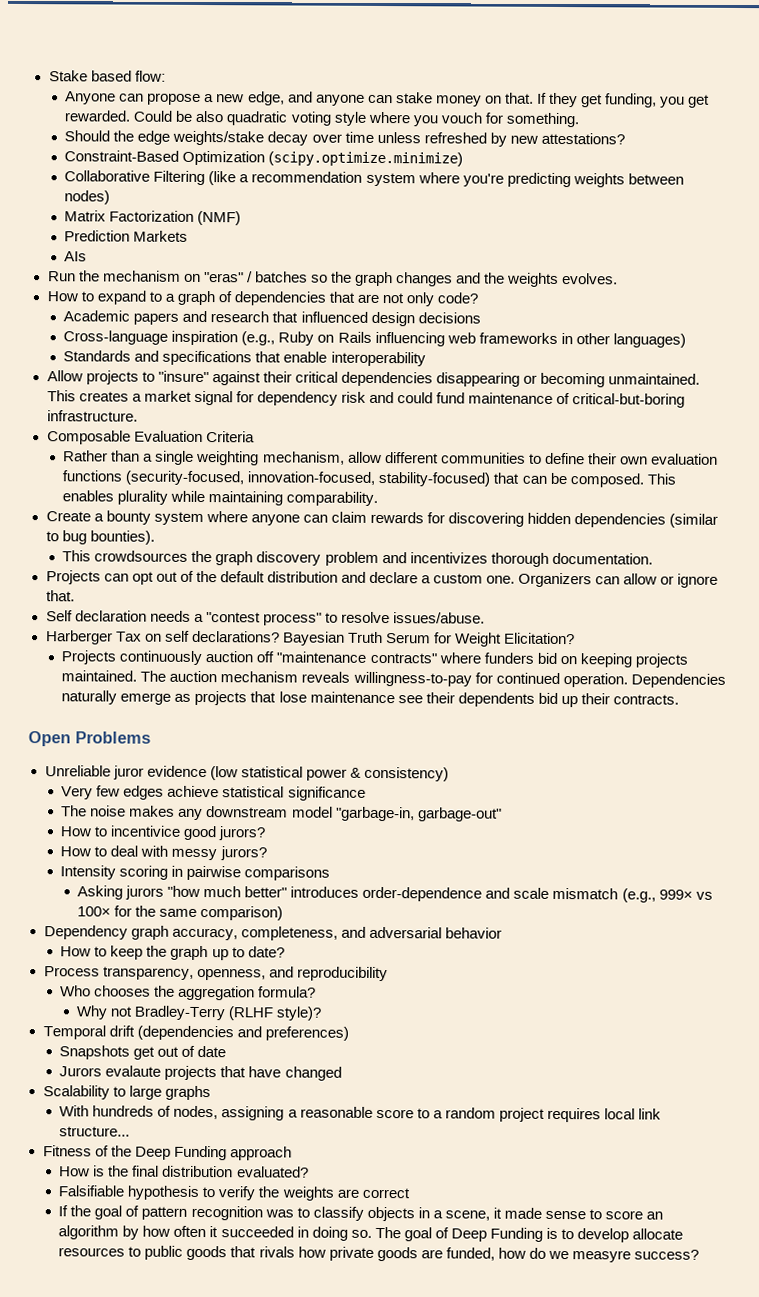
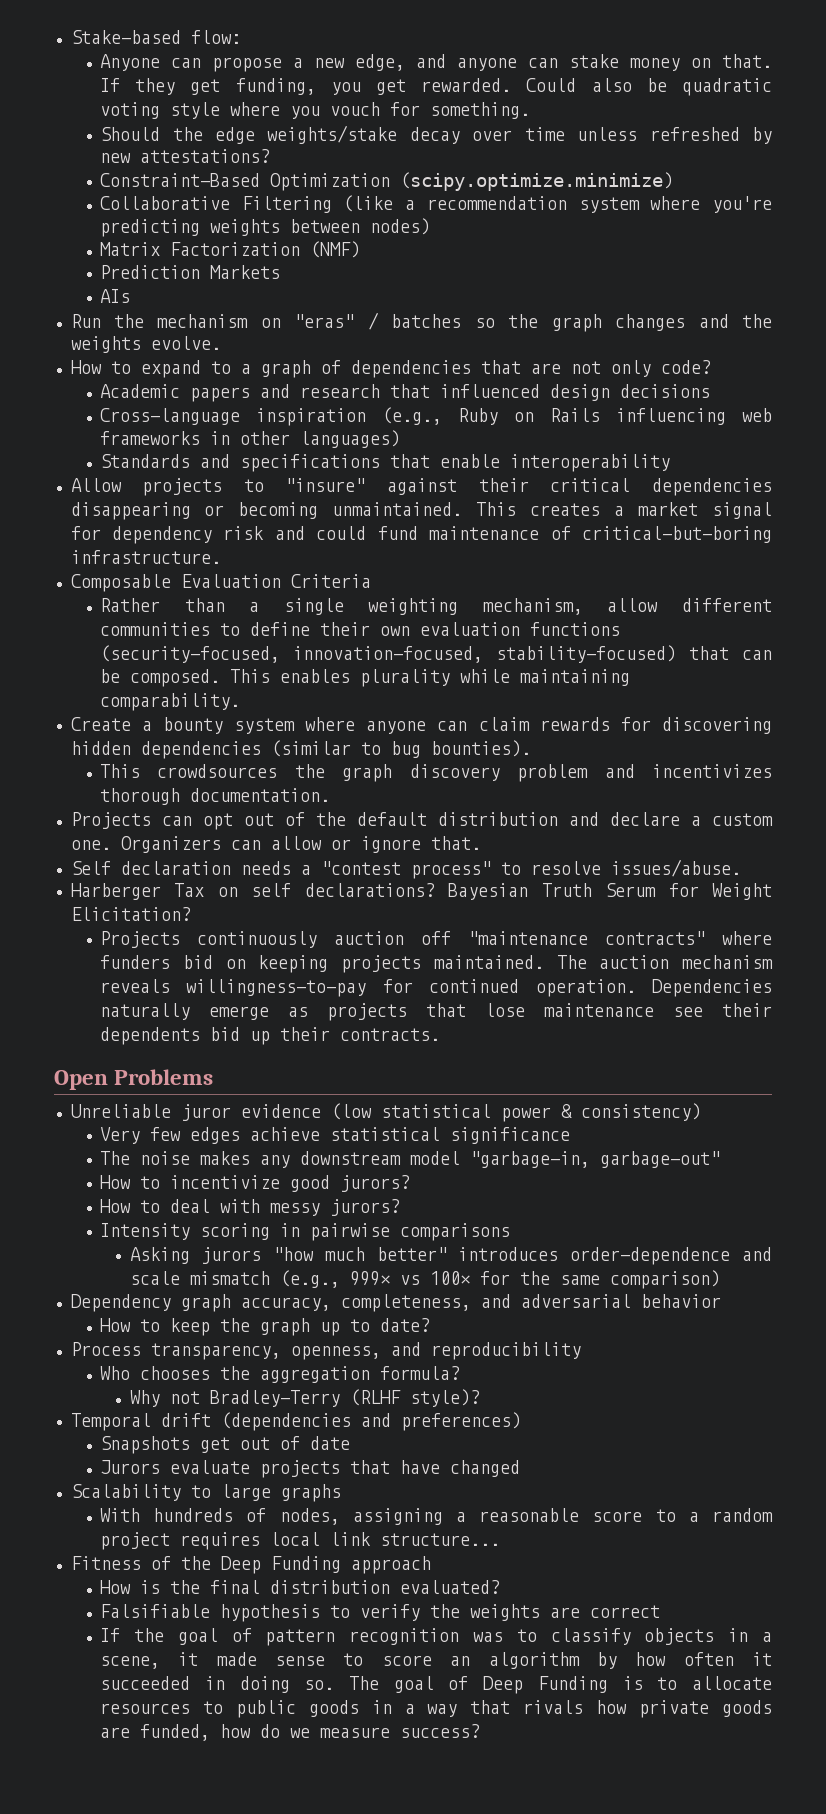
- Stake based flow:
+ Stake-based flow:
- Could be also quadratic voting style where you vouch for something.
+ Could also be quadratic voting style where you vouch for something.
- Run the mechanism on "eras" / batches so the graph changes and the weights evolves.
+ Run the mechanism on "eras" / batches so the graph changes and the weights evolve.
- How to incentivice good jurors?
+ How to incentivize good jurors?
- Jurors evalaute projects that have changed
+ Jurors evaluate projects that have changed
- The goal of Deep Funding is to develop allocate resources to public goods that rivals how private goods are funded, how do we measyre success?
+ The goal of Deep Funding is to allocate resources to public goods in a way that rivals how private goods are funded, how do we measure success?

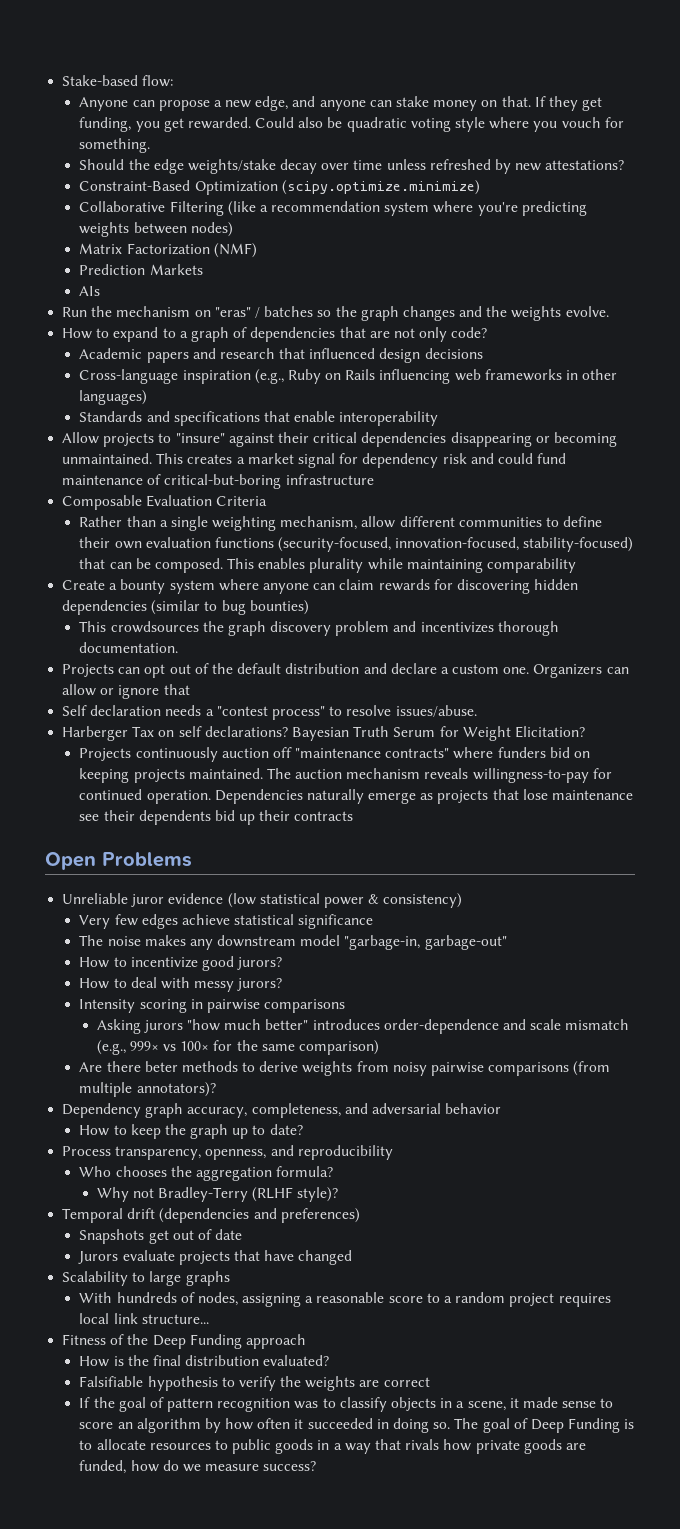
- This creates a market signal for dependency risk and could fund maintenance of critical-but-boring infrastructure.
+ This creates a market signal for dependency risk and could fund maintenance of critical-but-boring infrastructure
- This enables plurality while maintaining comparability.
+ This enables plurality while maintaining comparability
- Create a bounty system where anyone can claim rewards for discovering hidden dependencies (similar to bug bounties).
+ Create a bounty system where anyone can claim rewards for discovering hidden dependencies (similar to bug bounties)
- Organizers can allow or ignore that.
+ Organizers can allow or ignore that
- Dependencies naturally emerge as projects that lose maintenance see their dependents bid up their contracts.
+ Dependencies naturally emerge as projects that lose maintenance see their dependents bid up their contracts
+ Are there beter methods to derive weights from noisy pairwise comparisons (from multiple annotators)?

